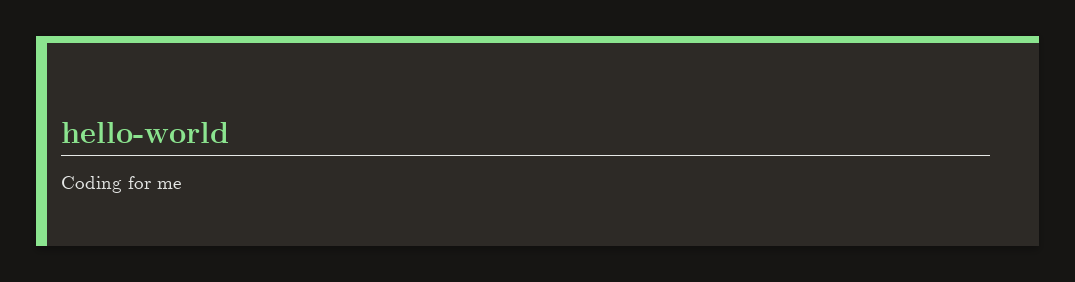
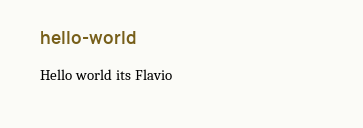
- Coding for me
+ Hello world its Flavio

